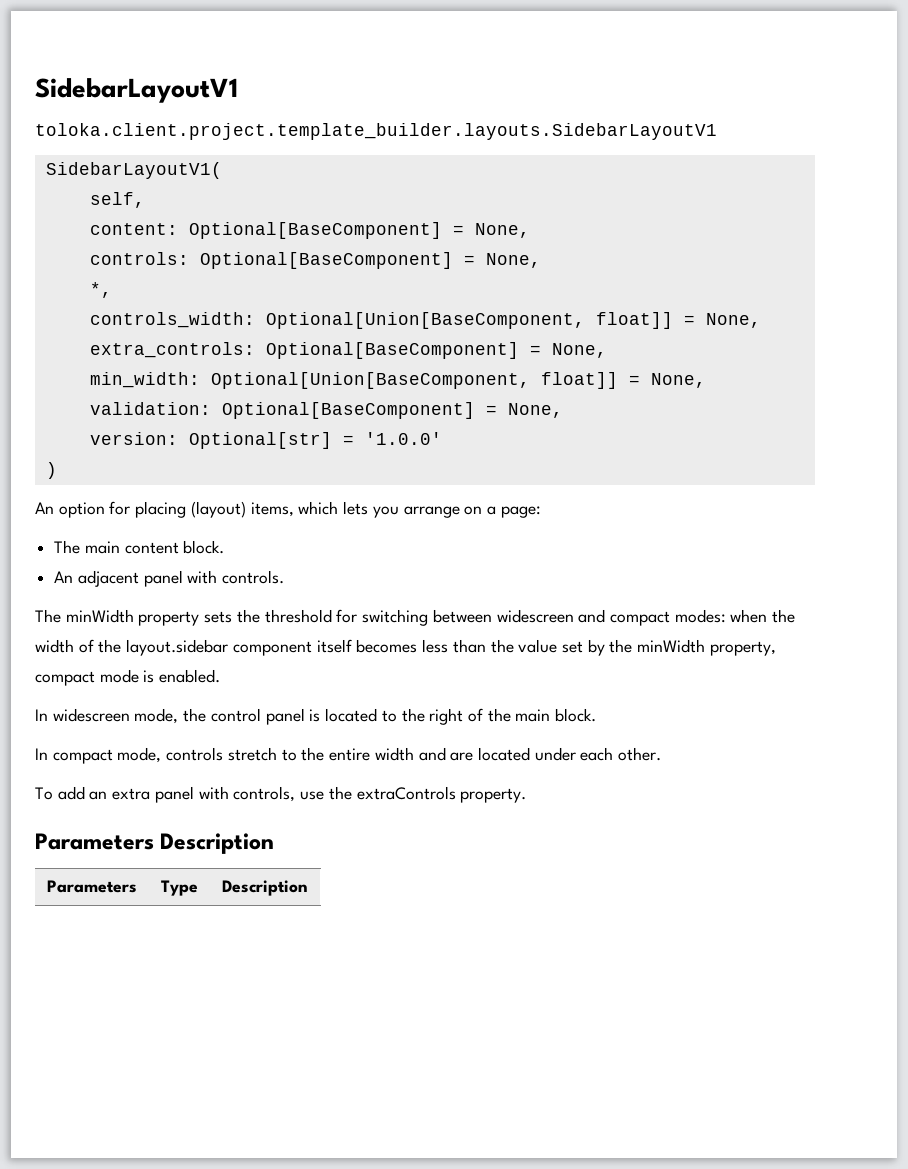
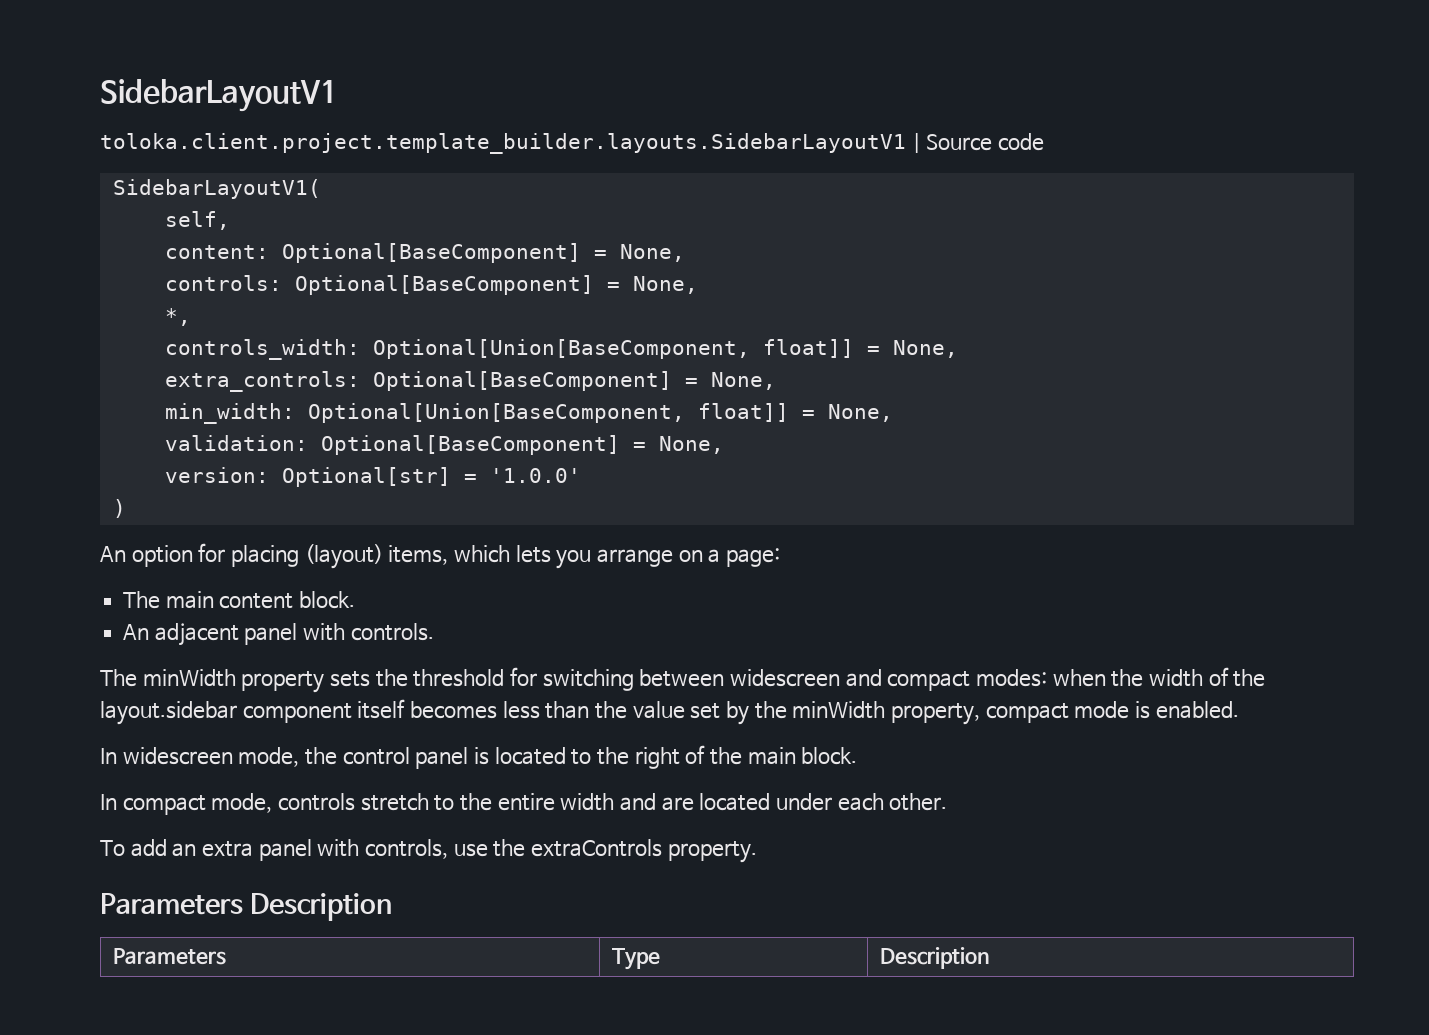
- toloka.client.project.template_builder.layouts.SidebarLayoutV1
+ toloka.client.project.template_builder.layouts.SidebarLayoutV1 | Source code

